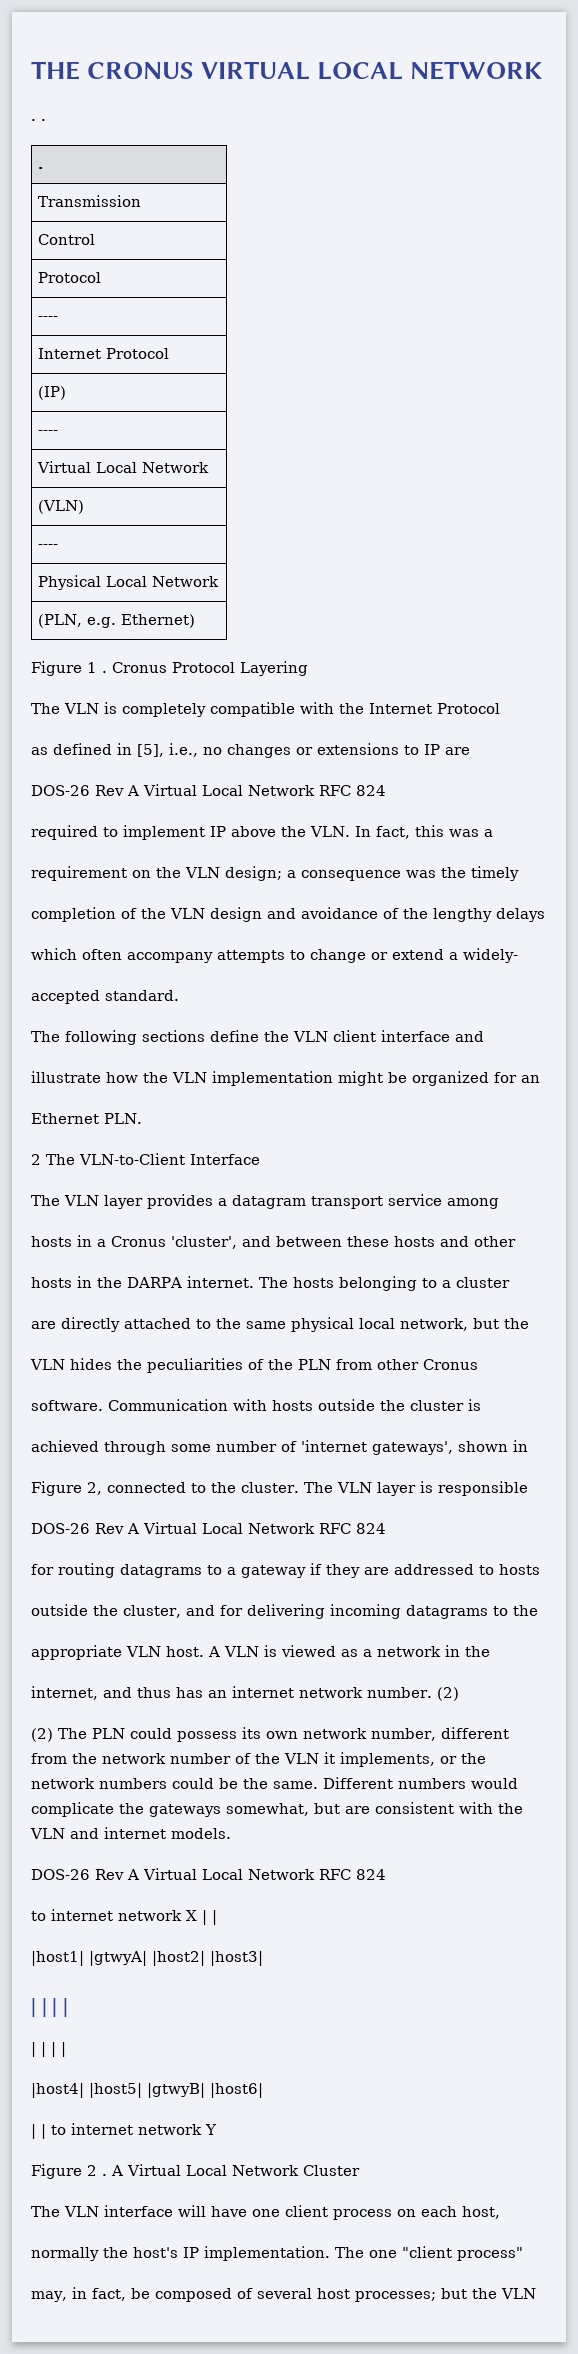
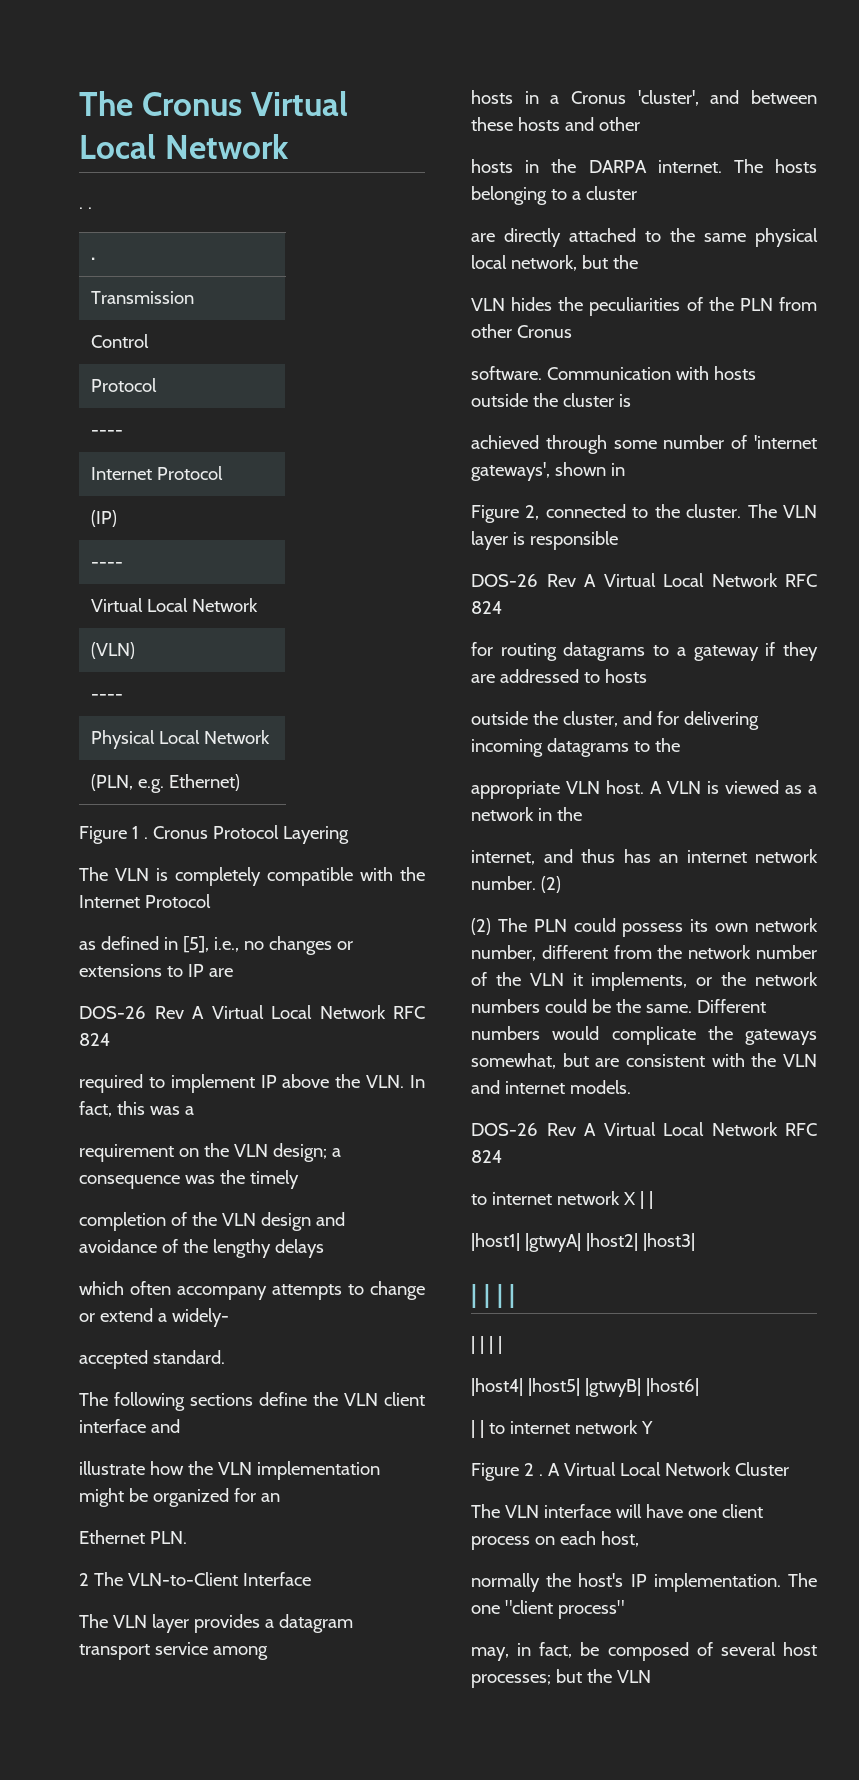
- THE CRONUS VIRTUAL LOCAL NETWORK
+ The Cronus Virtual Local Network

